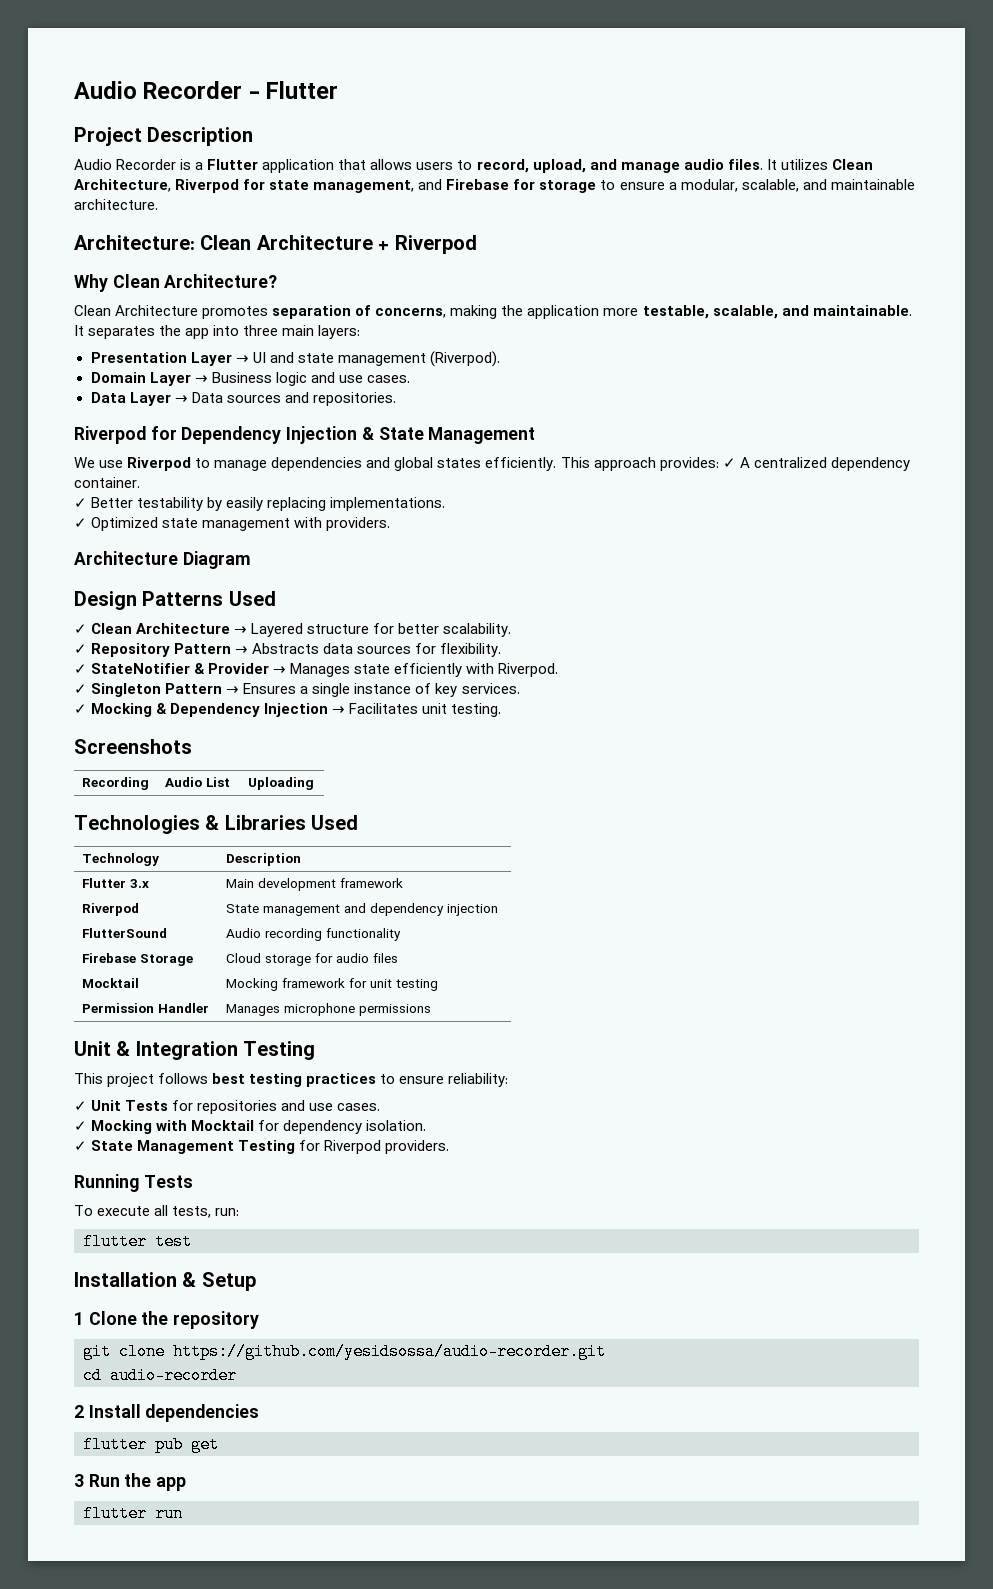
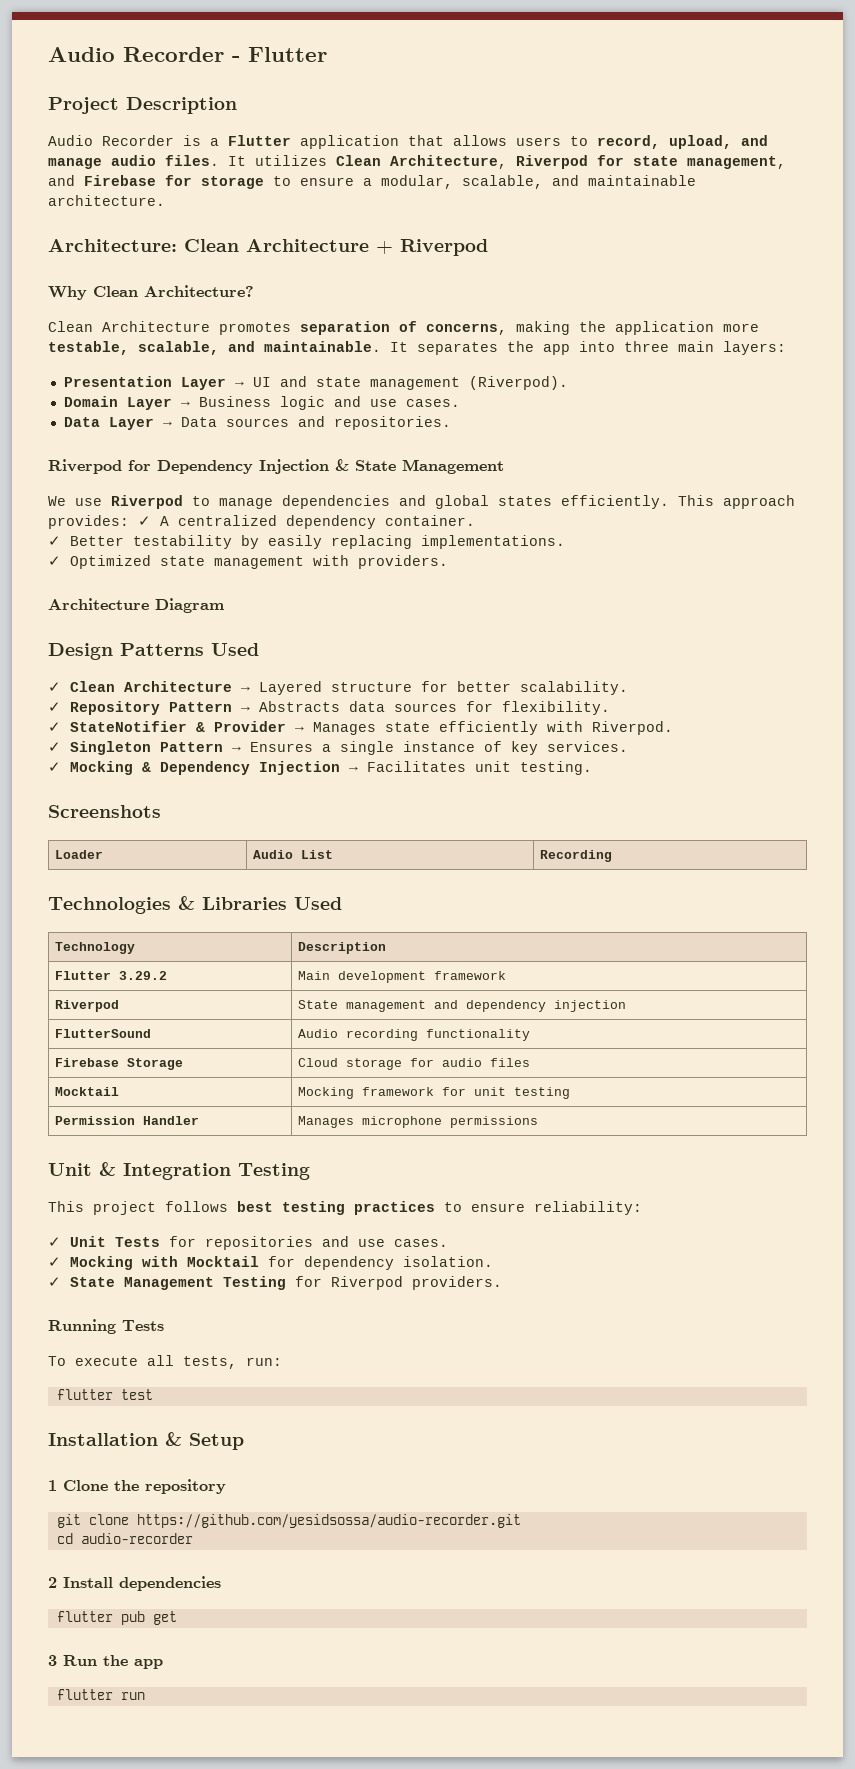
- Recording | Audio List | Uploading
+ Loader | Audio List | Recording
- Flutter 3.x | Main development framework
+ Flutter 3.29.2 | Main development framework

